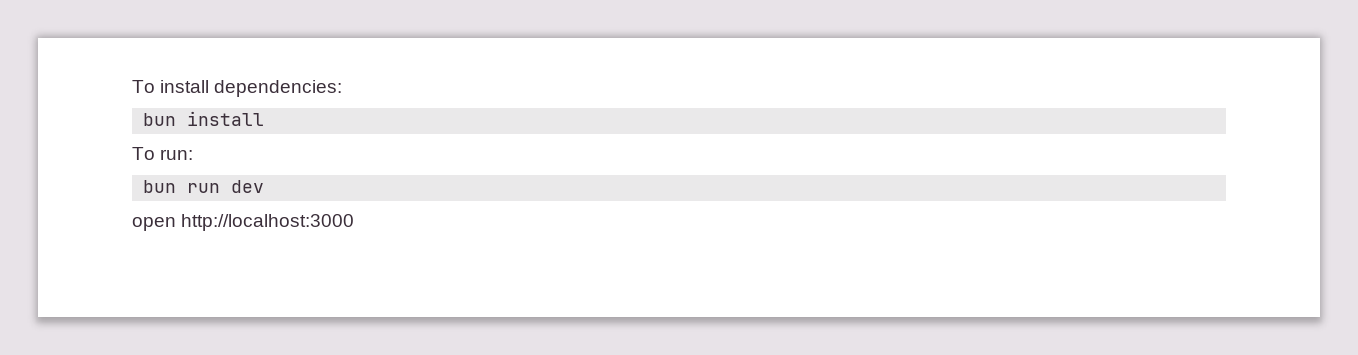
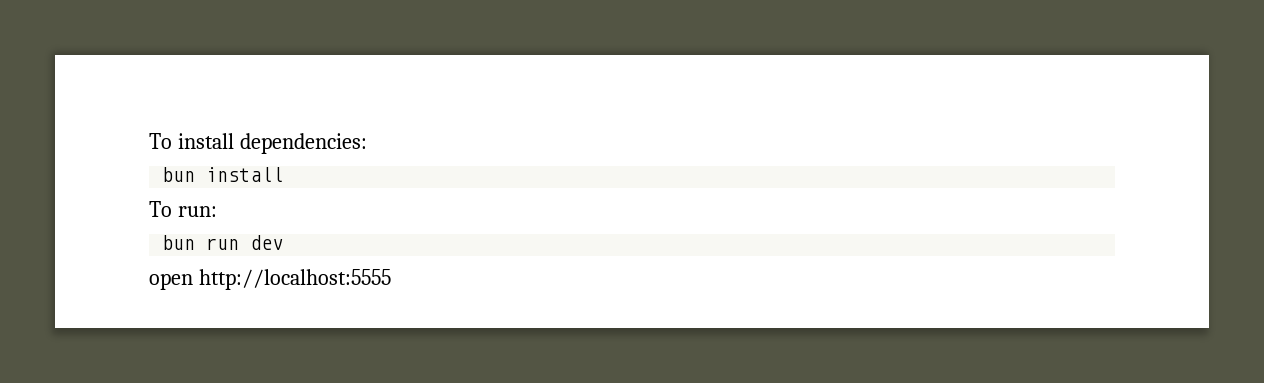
- open http://localhost:3000
+ open http://localhost:5555

